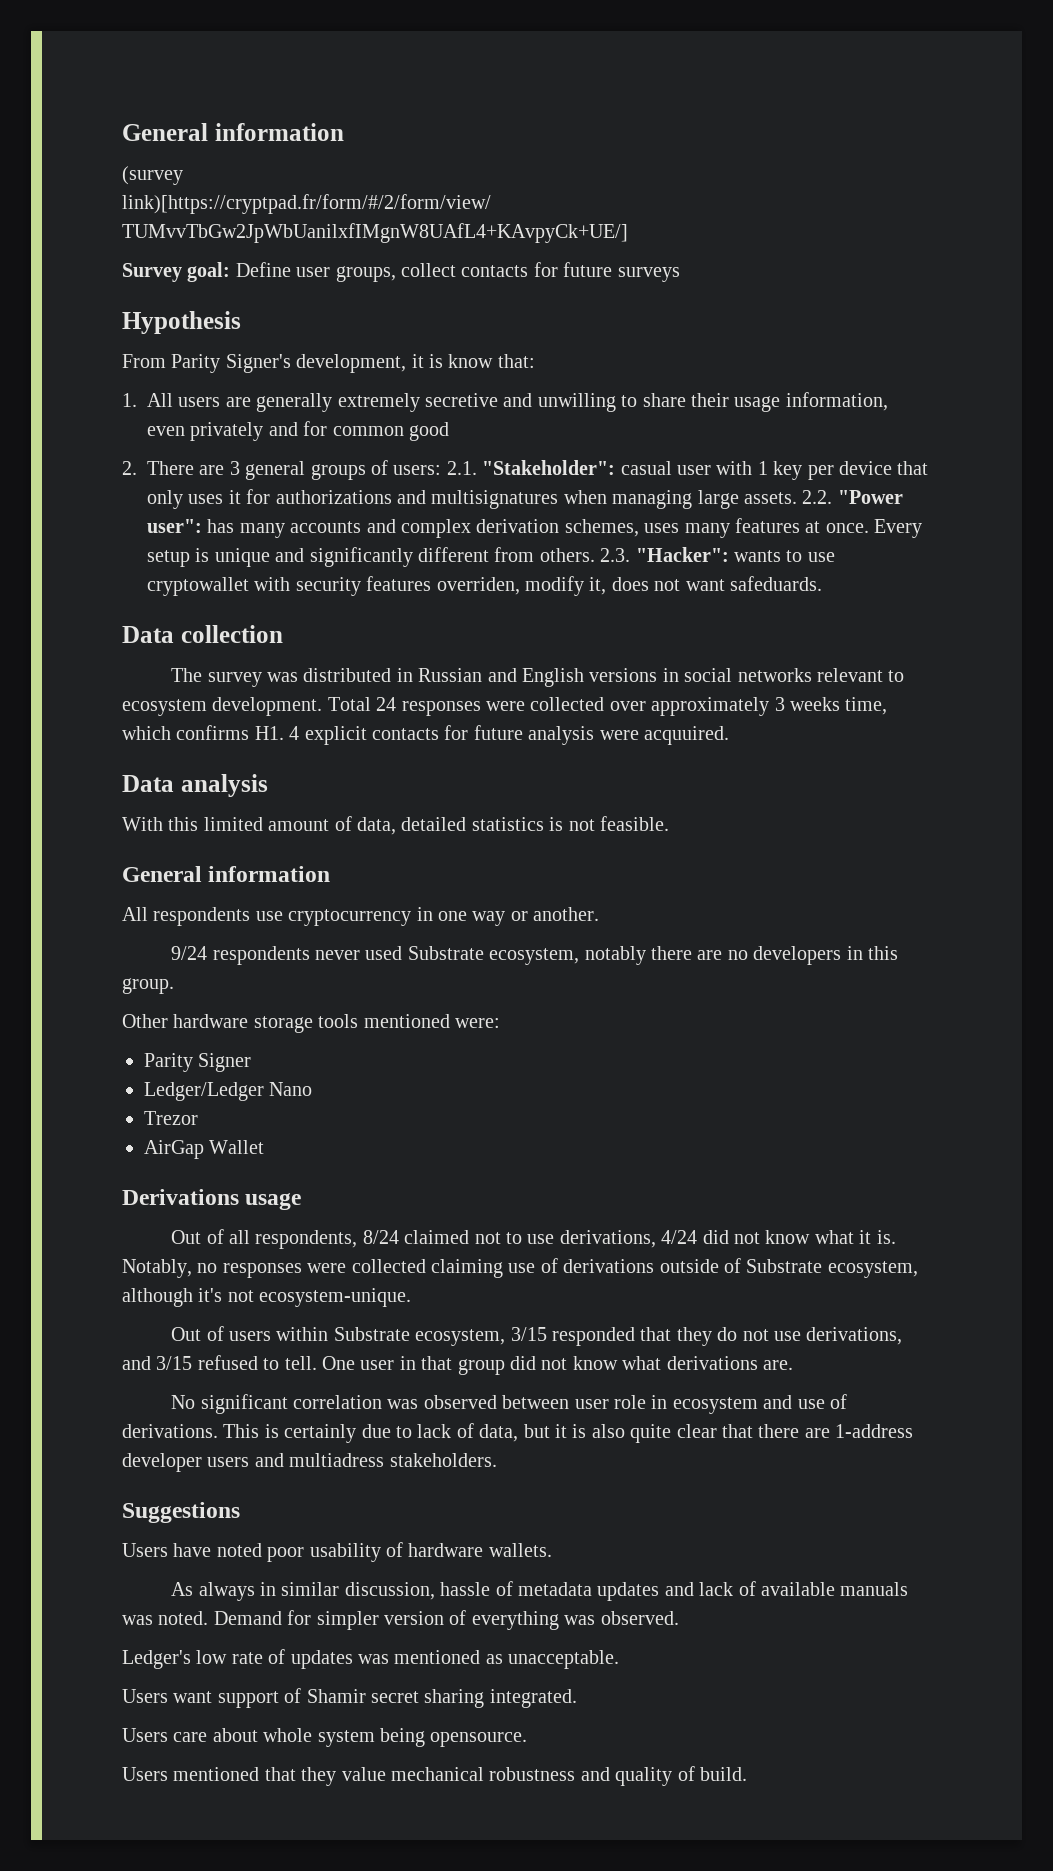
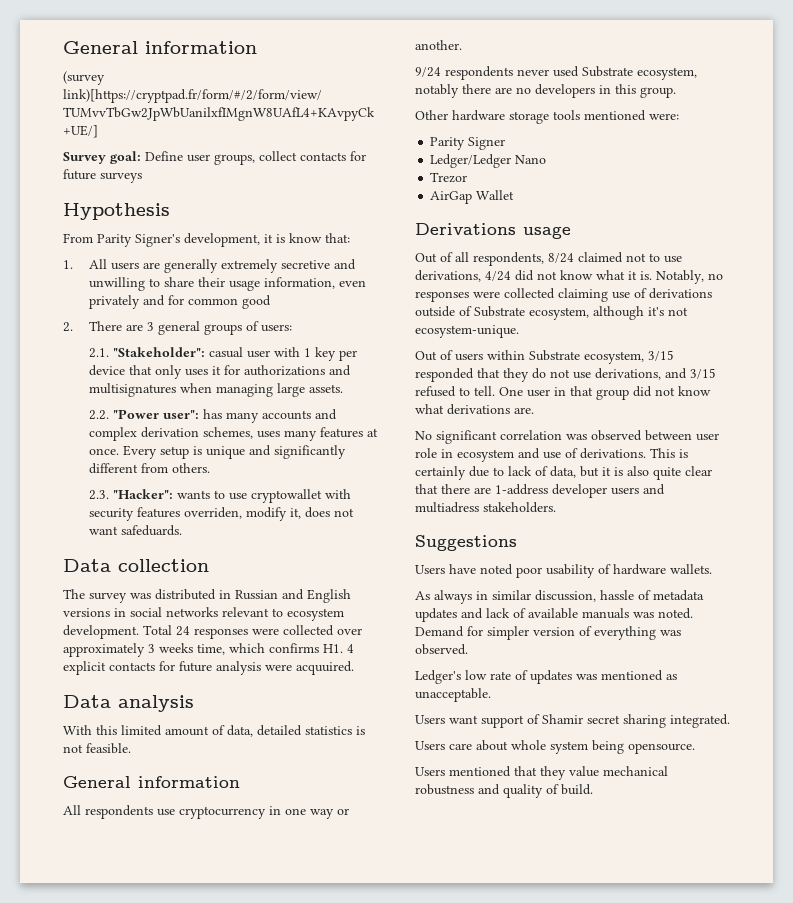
- 2. There are 3 general groups of users: 2.1. "Stakeholder": casual user with 1 key per device that only uses it for authorizations and multisignatures when managing large assets. 2.2. "Power user": has many accounts and complex derivation schemes, uses many features at once.
+ 2. There are 3 general groups of users:
+ 2.1. "Stakeholder": casual user with 1 key per device that only uses it for authorizations and multisignatures when managing large assets.
+ 2.2. "Power user": has many accounts and complex derivation schemes, uses many features at once.
- Every setup is unique and significantly different from others. 2.3. "Hacker": wants to use cryptowallet with security features overriden, modify it, does not want safeduards.
+ Every setup is unique and significantly different from others.
+ 2.3. "Hacker": wants to use cryptowallet with security features overriden, modify it, does not want safeduards.

